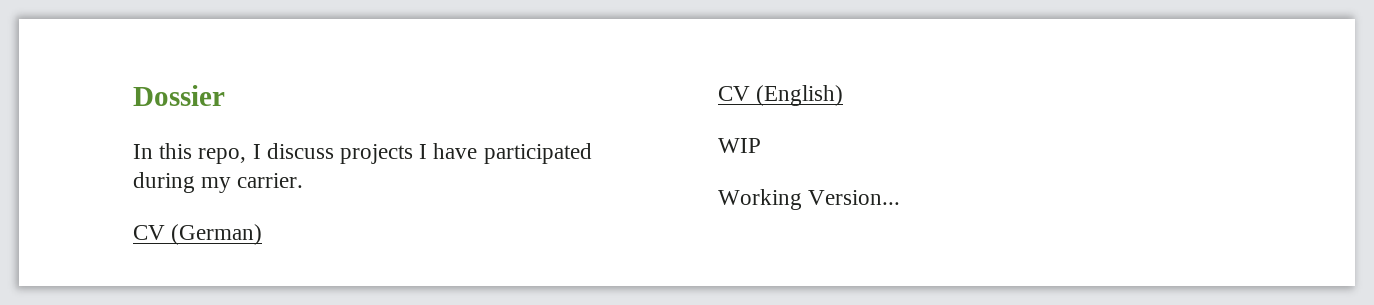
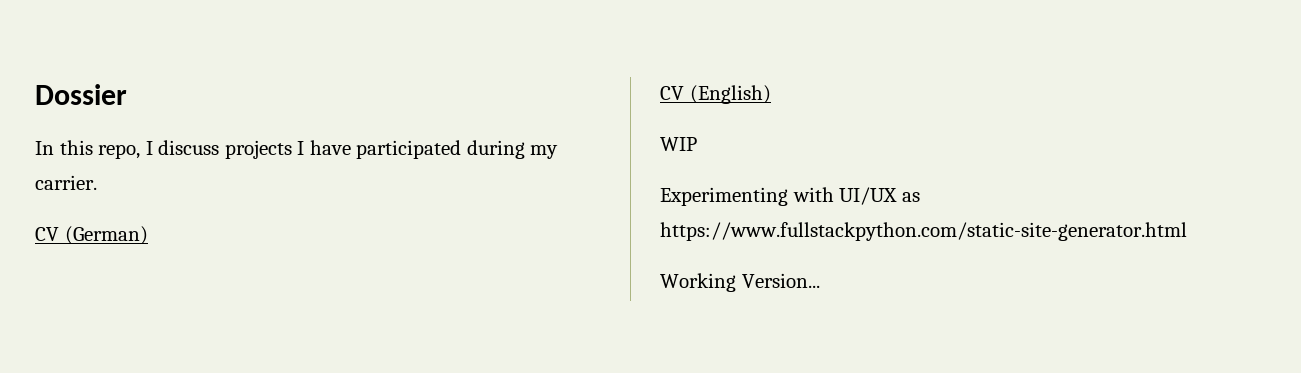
+ Experimenting with UI/UX as https://www.fullstackpython.com/static-site-generator.html

